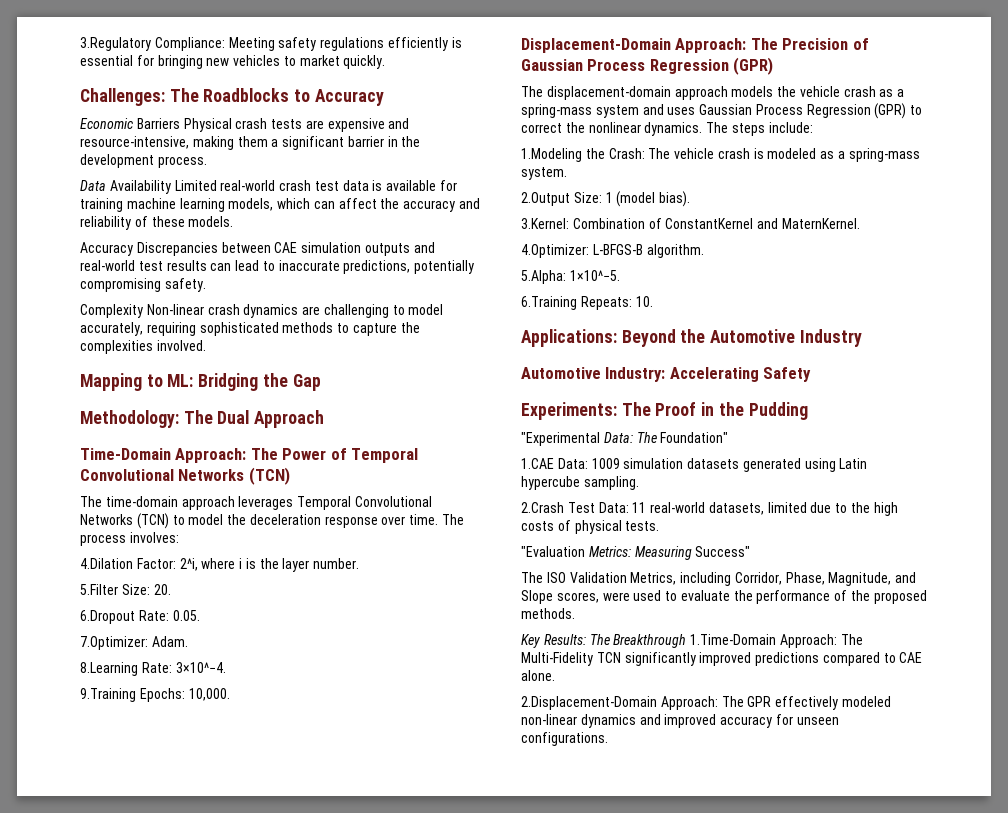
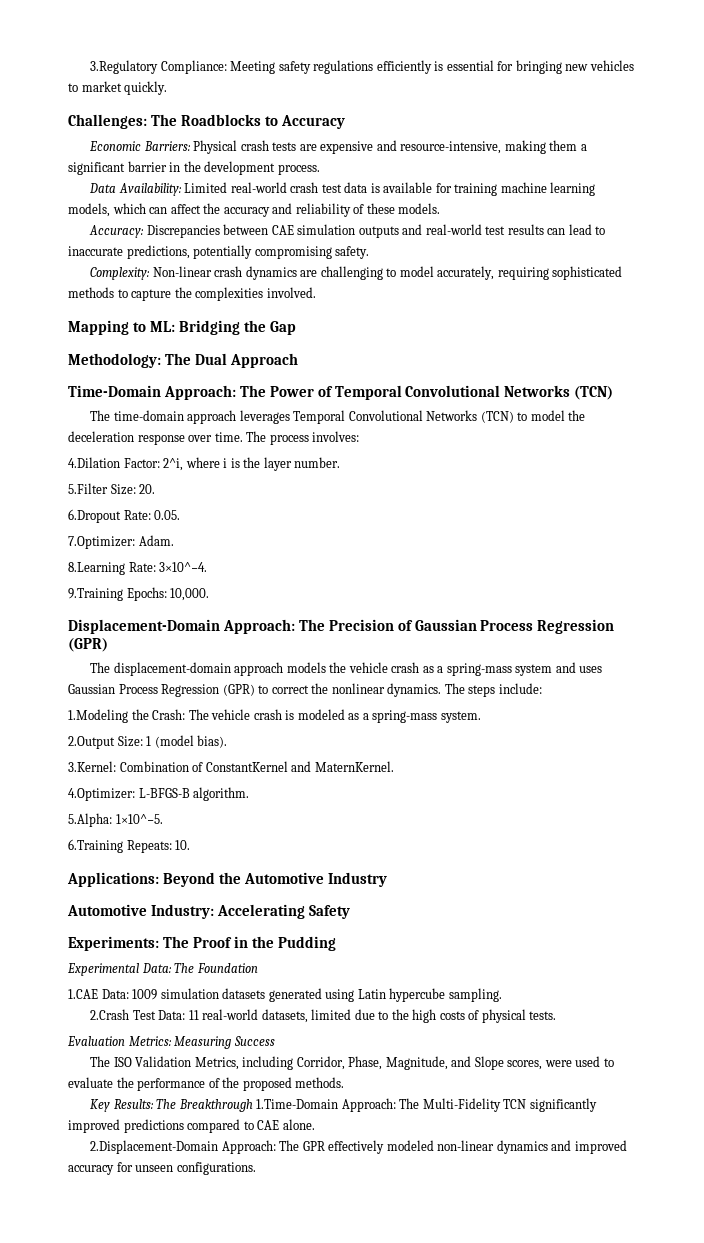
- Economic Barriers Physical crash tests are expensive and resource-intensive, making them a significant barrier in the development process.
+ Economic Barriers: Physical crash tests are expensive and resource-intensive, making them a significant barrier in the development process.
- Data Availability Limited real-world crash test data is available for training machine learning models, which can affect the accuracy and reliability of these models.
+ Data Availability: Limited real-world crash test data is available for training machine learning models, which can affect the accuracy and reliability of these models.
- Accuracy Discrepancies between CAE simulation outputs and real-world test results can lead to inaccurate predictions, potentially compromising safety.
+ Accuracy: Discrepancies between CAE simulation outputs and real-world test results can lead to inaccurate predictions, potentially compromising safety.
- Complexity Non-linear crash dynamics are challenging to model accurately, requiring sophisticated methods to capture the complexities involved.
+ Complexity: Non-linear crash dynamics are challenging to model accurately, requiring sophisticated methods to capture the complexities involved.
- "Experimental Data: The Foundation"
+ Experimental Data: The Foundation
- "Evaluation Metrics: Measuring Success"
+ Evaluation Metrics: Measuring Success

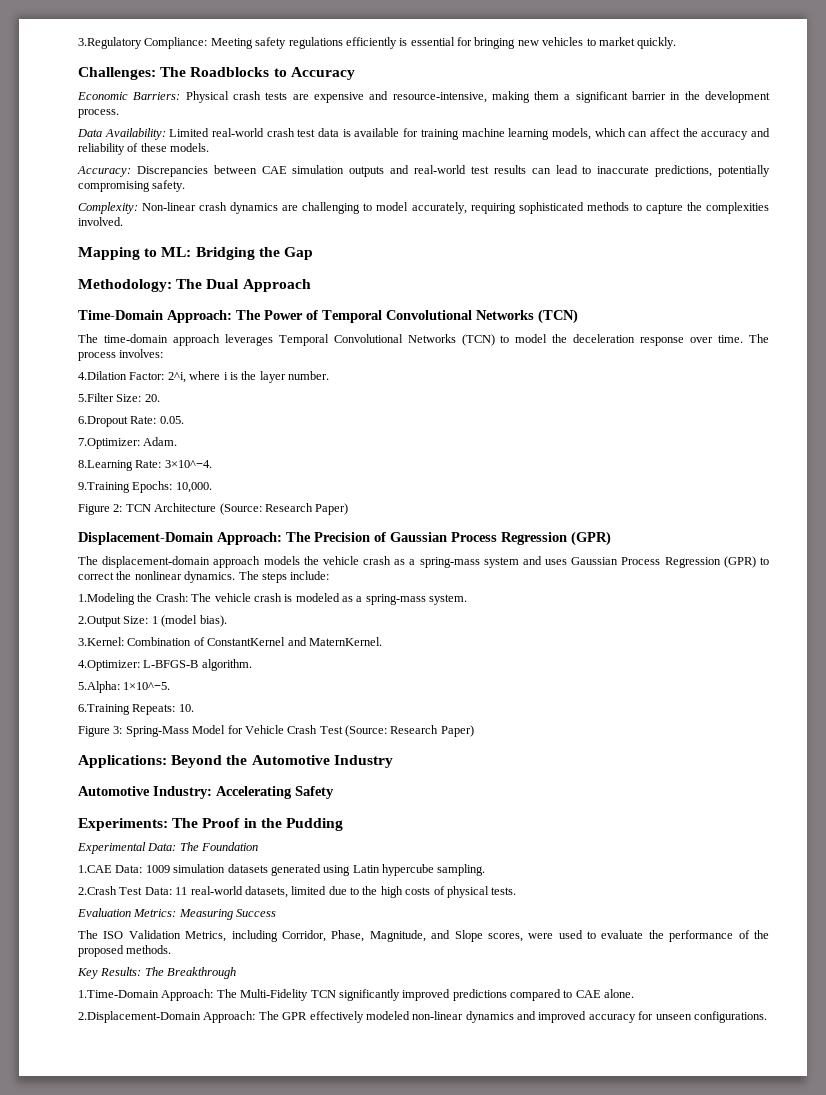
+ Figure 2: TCN Architecture (Source: Research Paper)
+ Figure 3: Spring-Mass Model for Vehicle Crash Test (Source: Research Paper)
- Key Results: The Breakthrough 1.Time-Domain Approach: The Multi-Fidelity TCN significantly improved predictions compared to CAE alone.
+ Key Results: The Breakthrough
+ 1.Time-Domain Approach: The Multi-Fidelity TCN significantly improved predictions compared to CAE alone.

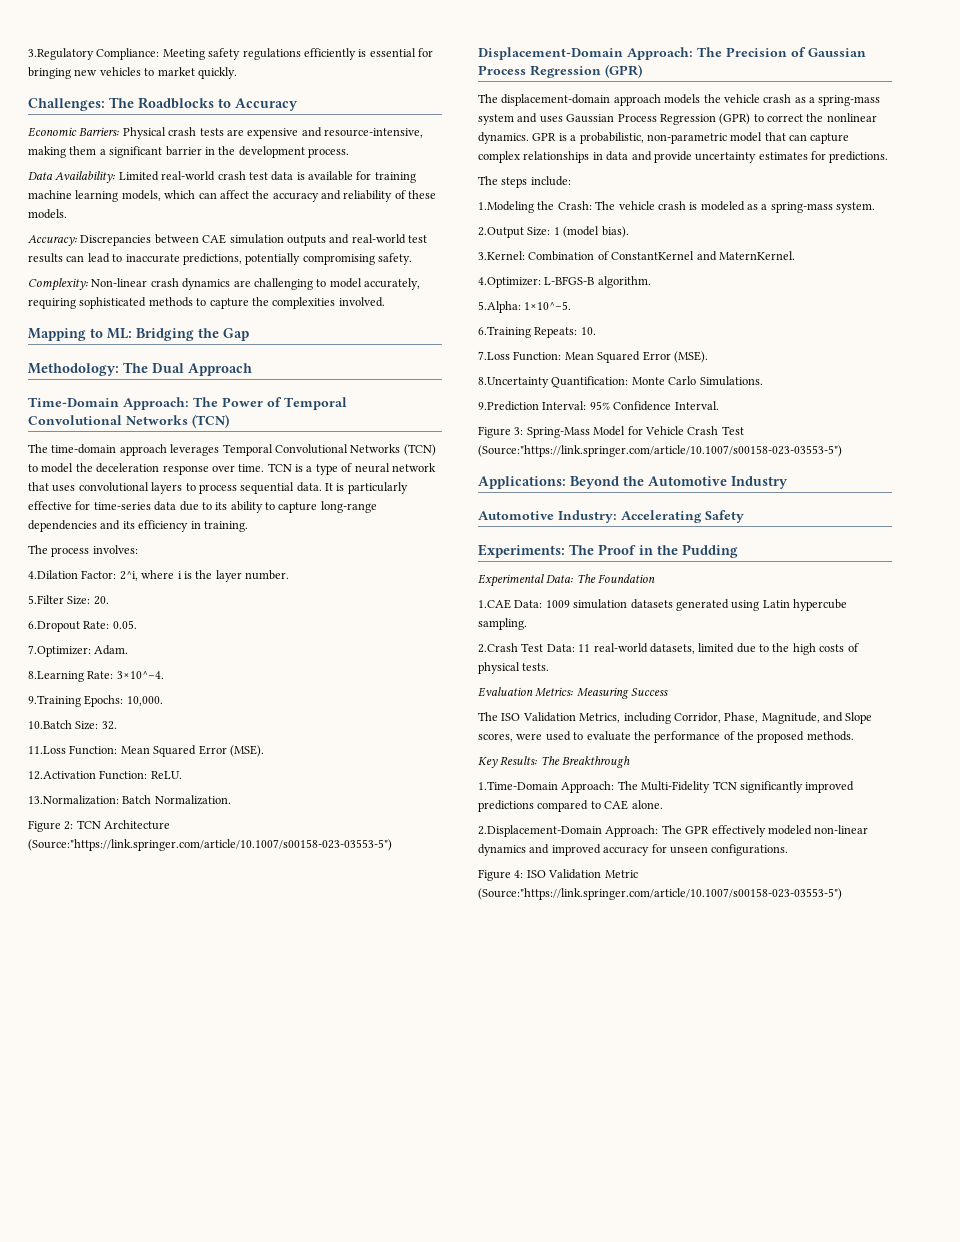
- The time-domain approach leverages Temporal Convolutional Networks (TCN) to model the deceleration response over time. The process involves:
+ The time-domain approach leverages Temporal Convolutional Networks (TCN) to model the deceleration response over time. TCN is a type of neural network that uses convolutional layers to process sequential data. It is particularly effective for time-series data due to its ability to capture long-range dependencies and its efficiency in training.
+ The process involves:
+ 10.Batch Size: 32.
+ 11.Loss Function: Mean Squared Error (MSE).
+ 12.Activation Function: ReLU.
+ 13.Normalization: Batch Normalization.
- Figure 2: TCN Architecture (Source: Research Paper)
+ Figure 2: TCN Architecture (Source:"https://link.springer.com/article/10.1007/s00158-023-03553-5")
- The displacement-domain approach models the vehicle crash as a spring-mass system and uses Gaussian Process Regression (GPR) to correct the nonlinear dynamics. The steps include:
+ The displacement-domain approach models the vehicle crash as a spring-mass system and uses Gaussian Process Regression (GPR) to correct the nonlinear dynamics. GPR is a probabilistic, non-parametric model that can capture complex relationships in data and provide uncertainty estimates for predictions.
+ The steps include:
+ 7.Loss Function: Mean Squared Error (MSE).
+ 8.Uncertainty Quantification: Monte Carlo Simulations.
+ 9.Prediction Interval: 95% Confidence Interval.
- Figure 3: Spring-Mass Model for Vehicle Crash Test (Source: Research Paper)
+ Figure 3: Spring-Mass Model for Vehicle Crash Test (Source:"https://link.springer.com/article/10.1007/s00158-023-03553-5")
+ Figure 4: ISO Validation Metric (Source:"https://link.springer.com/article/10.1007/s00158-023-03553-5")

